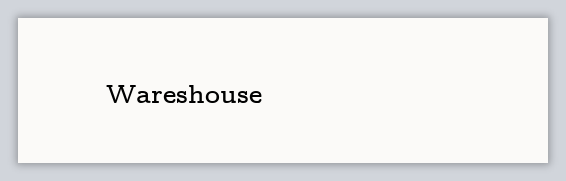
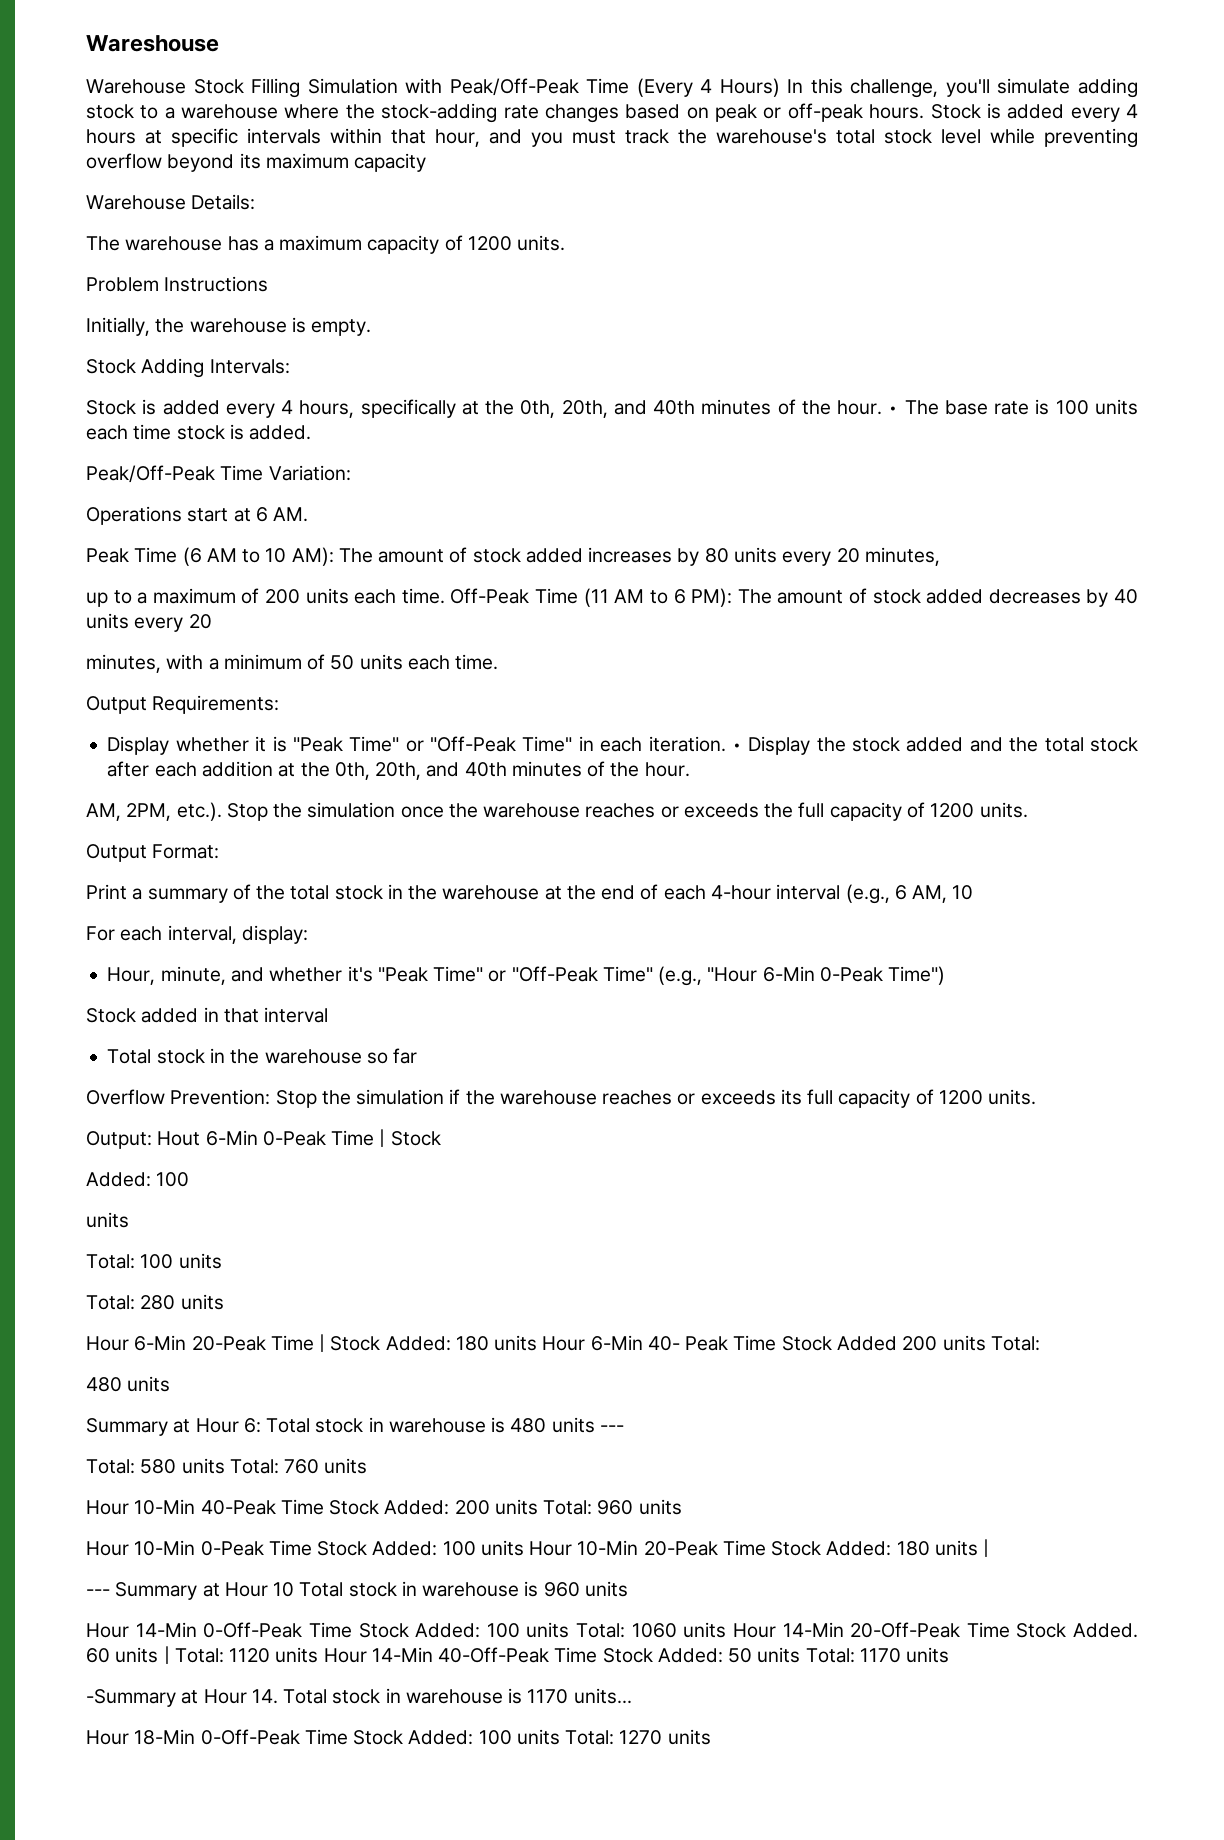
+ Warehouse Stock Filling Simulation with Peak/Off-Peak Time (Every 4 Hours) In this challenge, you'll simulate adding stock to a warehouse where the stock-adding rate changes based on peak or off-peak hours. Stock is added every 4 hours at specific intervals within that hour, and you must track the warehouse's total stock level while preventing overflow beyond its maximum capacity
+ Warehouse Details:
+ The warehouse has a maximum capacity of 1200 units.
+ Problem Instructions
+ Initially, the warehouse is empty.
+ Stock Adding Intervals:
+ Stock is added every 4 hours, specifically at the 0th, 20th, and 40th minutes of the hour. • The base rate is 100 units each time stock is added.
+ Peak/Off-Peak Time Variation:
+ Operations start at 6 AM.
+ Peak Time (6 AM to 10 AM): The amount of stock added increases by 80 units every 20 minutes,
+ up to a maximum of 200 units each time. Off-Peak Time (11 AM to 6 PM): The amount of stock added decreases by 40 units every 20
+ minutes, with a minimum of 50 units each time.
+ Output Requirements:
+ Display whether it is "Peak Time" or "Off-Peak Time" in each iteration. • Display the stock added and the total stock after each addition at the 0th, 20th, and 40th minutes of the hour.
+ AM, 2PM, etc.). Stop the simulation once the warehouse reaches or exceeds the full capacity of 1200 units.
+ Output Format:
+ Print a summary of the total stock in the warehouse at the end of each 4-hour interval (e.g., 6 AM, 10
+ For each interval, display:
+ Hour, minute, and whether it's "Peak Time" or "Off-Peak Time" (e.g., "Hour 6-Min 0-Peak Time")
+ Stock added in that interval
+ Total stock in the warehouse so far
+ Overflow Prevention: Stop the simulation if the warehouse reaches or exceeds its full capacity of 1200 units.
+ Output: Hout 6-Min 0-Peak Time | Stock
+ Added: 100
+ units
+ Total: 100 units
+ Total: 280 units
+ Hour 6-Min 20-Peak Time | Stock Added: 180 units Hour 6-Min 40- Peak Time Stock Added 200 units Total:
+ 480 units
+ Summary at Hour 6: Total stock in warehouse is 480 units ---
+ Total: 580 units Total: 760 units
+ Hour 10-Min 40-Peak Time Stock Added: 200 units Total: 960 units
+ Hour 10-Min 0-Peak Time Stock Added: 100 units Hour 10-Min 20-Peak Time Stock Added: 180 units |
+ --- Summary at Hour 10 Total stock in warehouse is 960 units
+ Hour 14-Min 0-Off-Peak Time Stock Added: 100 units Total: 1060 units Hour 14-Min 20-Off-Peak Time Stock Added. 60 units | Total: 1120 units Hour 14-Min 40-Off-Peak Time Stock Added: 50 units Total: 1170 units
+ -Summary at Hour 14. Total stock in warehouse is 1170 units...
+ Hour 18-Min 0-Off-Peak Time Stock Added: 100 units Total: 1270 units

